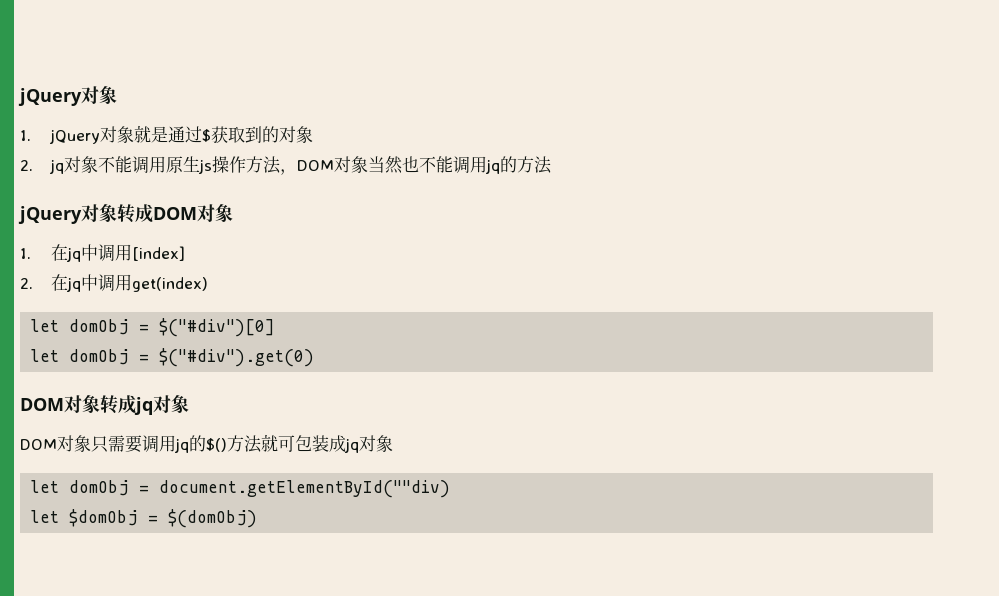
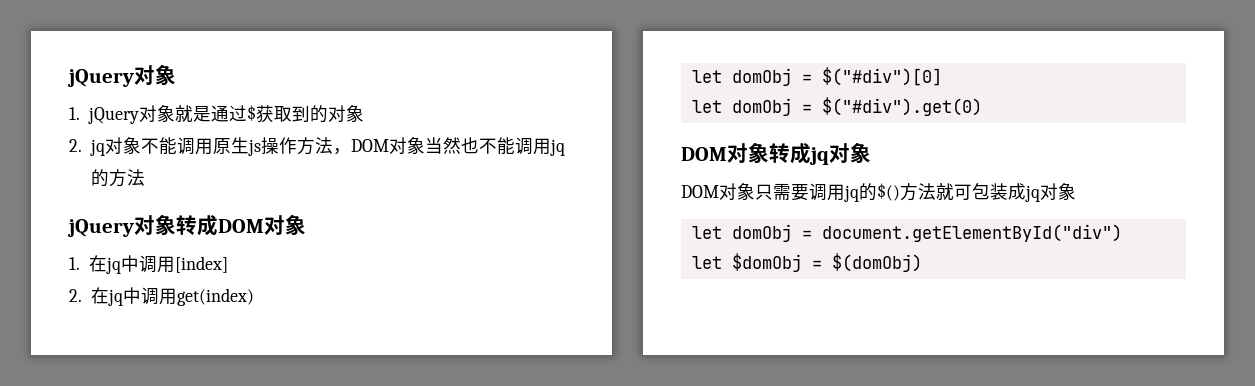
- let domObj = document.getElementById(""div)
+ let domObj = document.getElementById("div")

